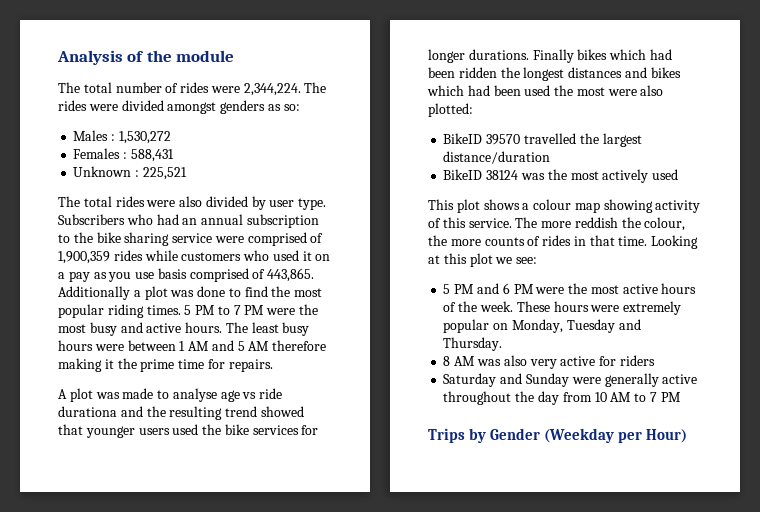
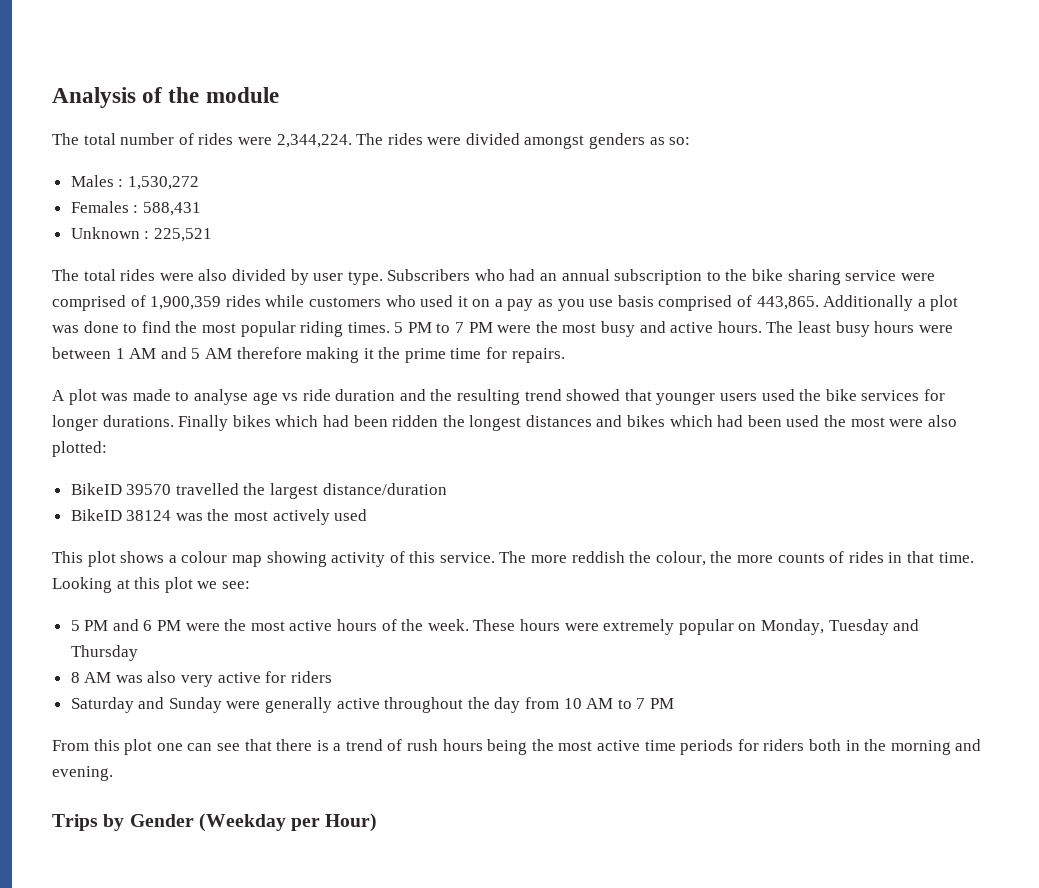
- A plot was made to analyse age vs ride durationa and the resulting trend showed that younger users used the bike services for longer durations.
+ A plot was made to analyse age vs ride duration and the resulting trend showed that younger users used the bike services for longer durations.
- These hours were extremely popular on Monday, Tuesday and Thursday.
+ These hours were extremely popular on Monday, Tuesday and Thursday
+ From this plot one can see that there is a trend of rush hours being the most active time periods for riders both in the morning and evening.

